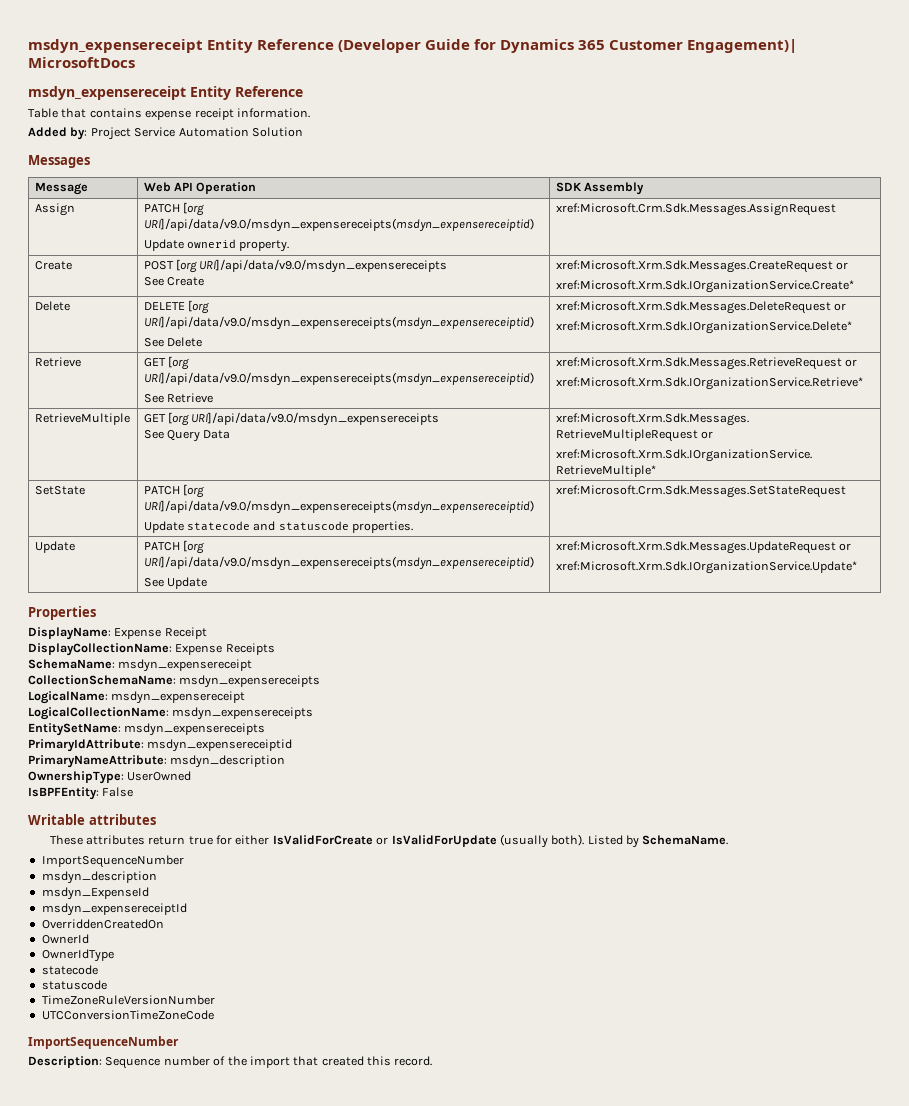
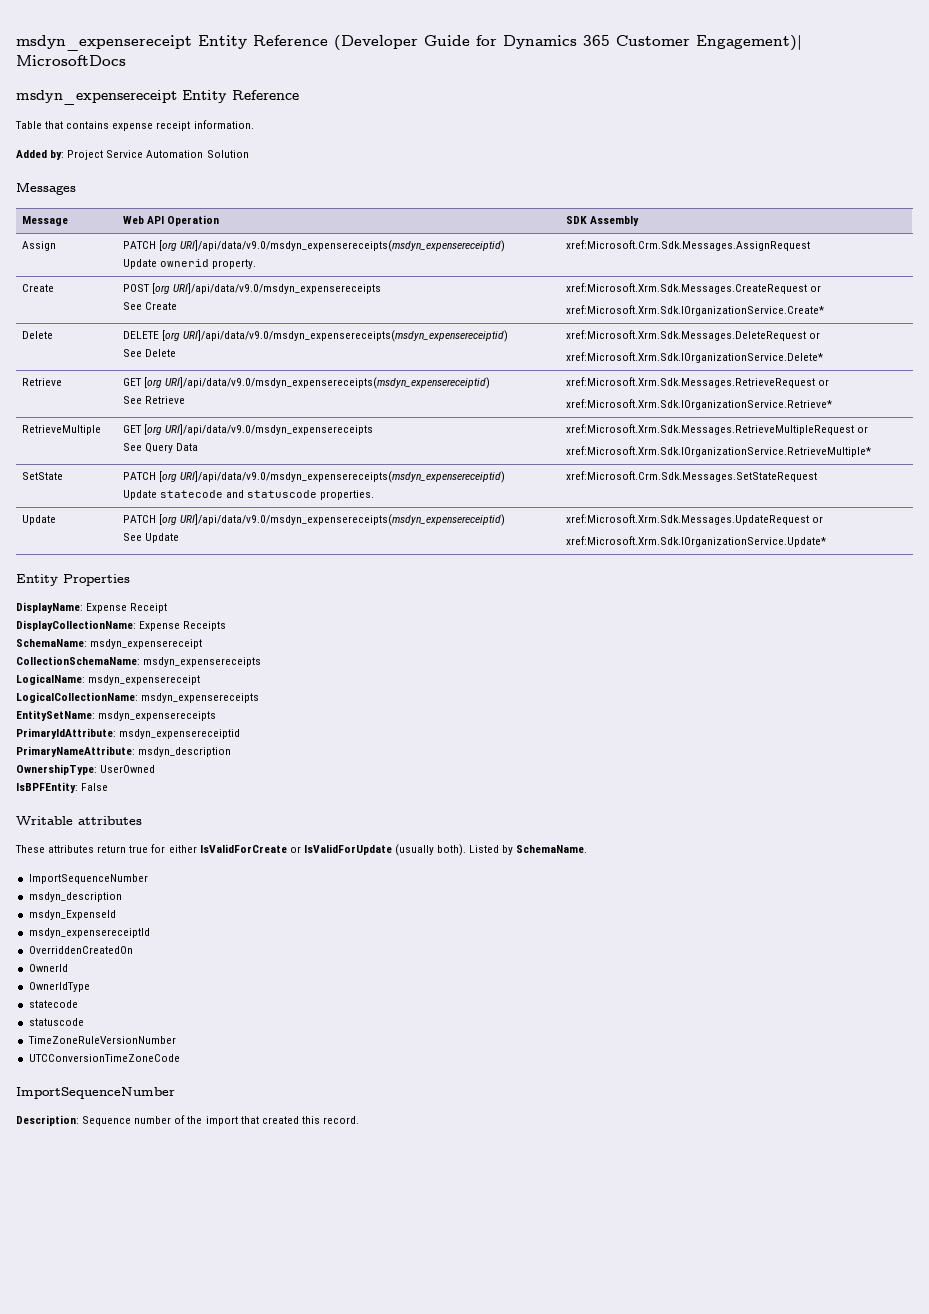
- Properties
+ Entity Properties

